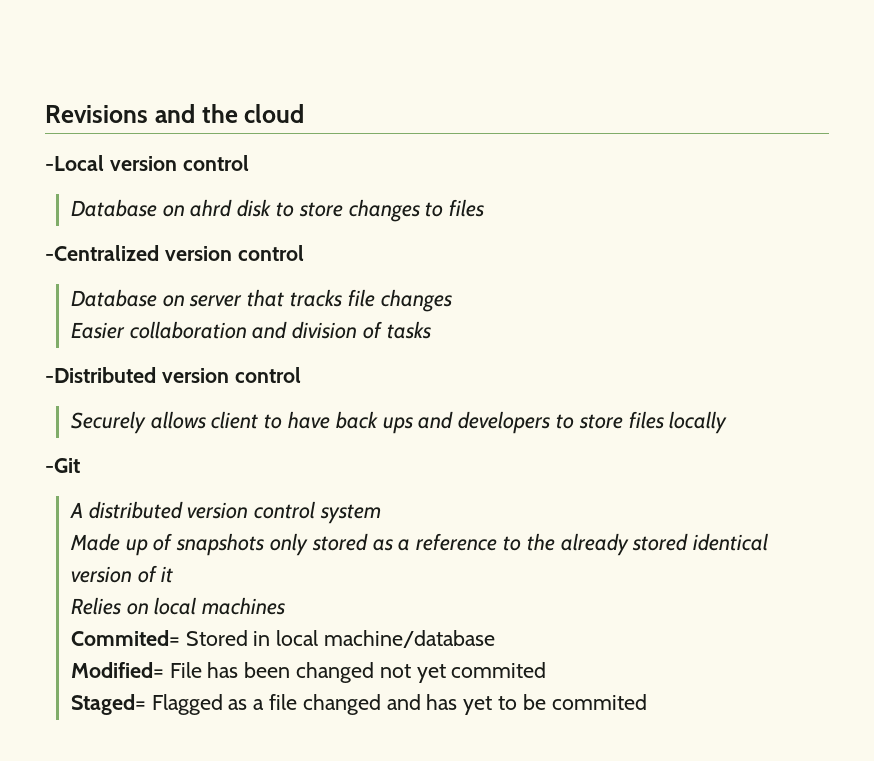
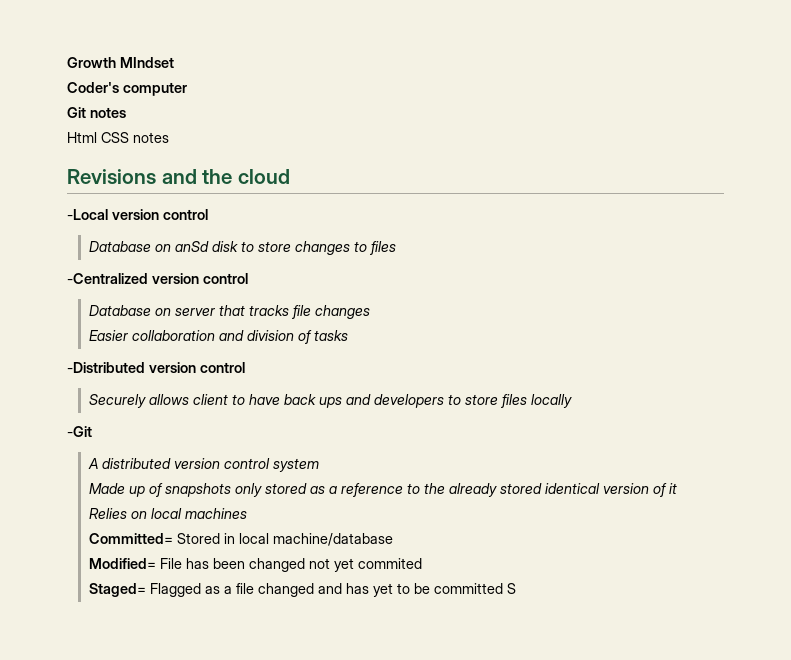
+ Growth MIndset
+ Coder's computer
+ Git notes
+ Html CSS notes
- Database on ahrd disk to store changes to files
+ Database on anSd disk to store changes to files
- Commited= Stored in local machine/database
+ Committed= Stored in local machine/database
- Staged= Flagged as a file changed and has yet to be commited
+ Staged= Flagged as a file changed and has yet to be committed S

